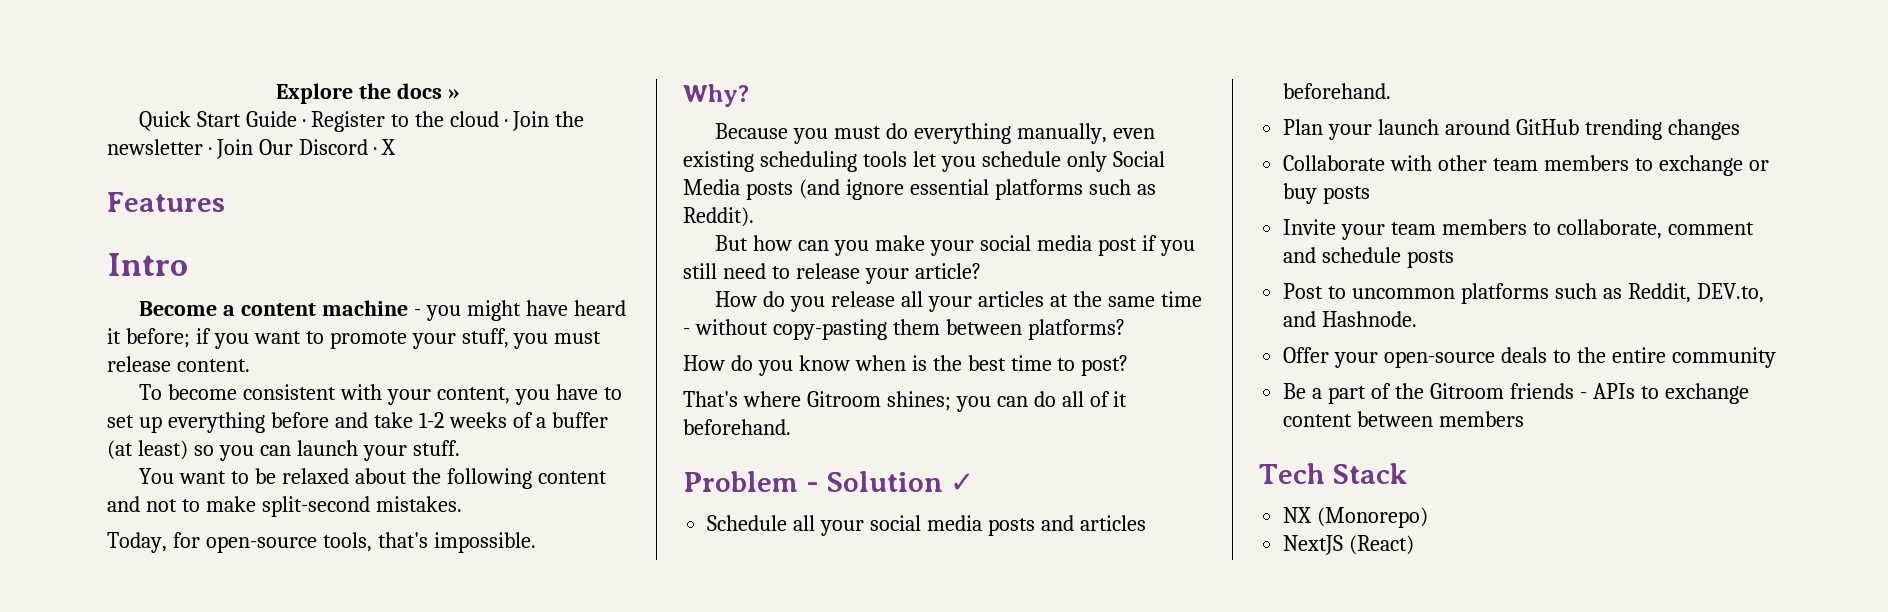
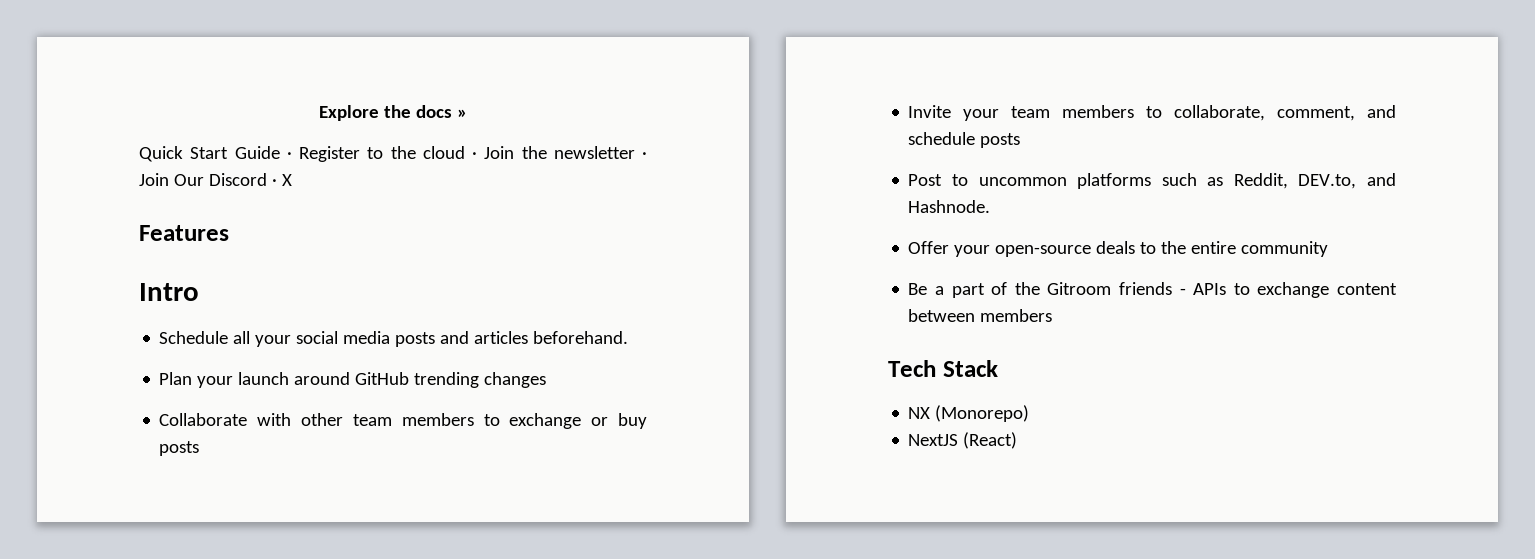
- Become a content machine - you might have heard it before; if you want to promote your stuff, you must release content.
- To become consistent with your content, you have to set up everything before and take 1-2 weeks of a buffer (at least) so you can launch your stuff.
- You want to be relaxed about the following content and not to make split-second mistakes.
- Today, for open-source tools, that's impossible.
- Why?
- Because you must do everything manually, even existing scheduling tools let you schedule only Social Media posts (and ignore essential platforms such as Reddit).
- But how can you make your social media post if you still need to release your article?
- How do you release all your articles at the same time - without copy-pasting them between platforms?
- How do you know when is the best time to post?
- That's where Gitroom shines; you can do all of it beforehand.
- Problem - Solution ✓
- Invite your team members to collaborate, comment and schedule posts
+ Invite your team members to collaborate, comment, and schedule posts

